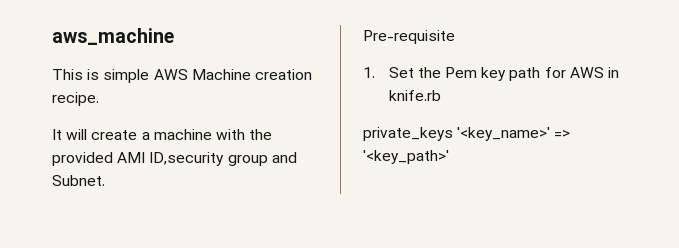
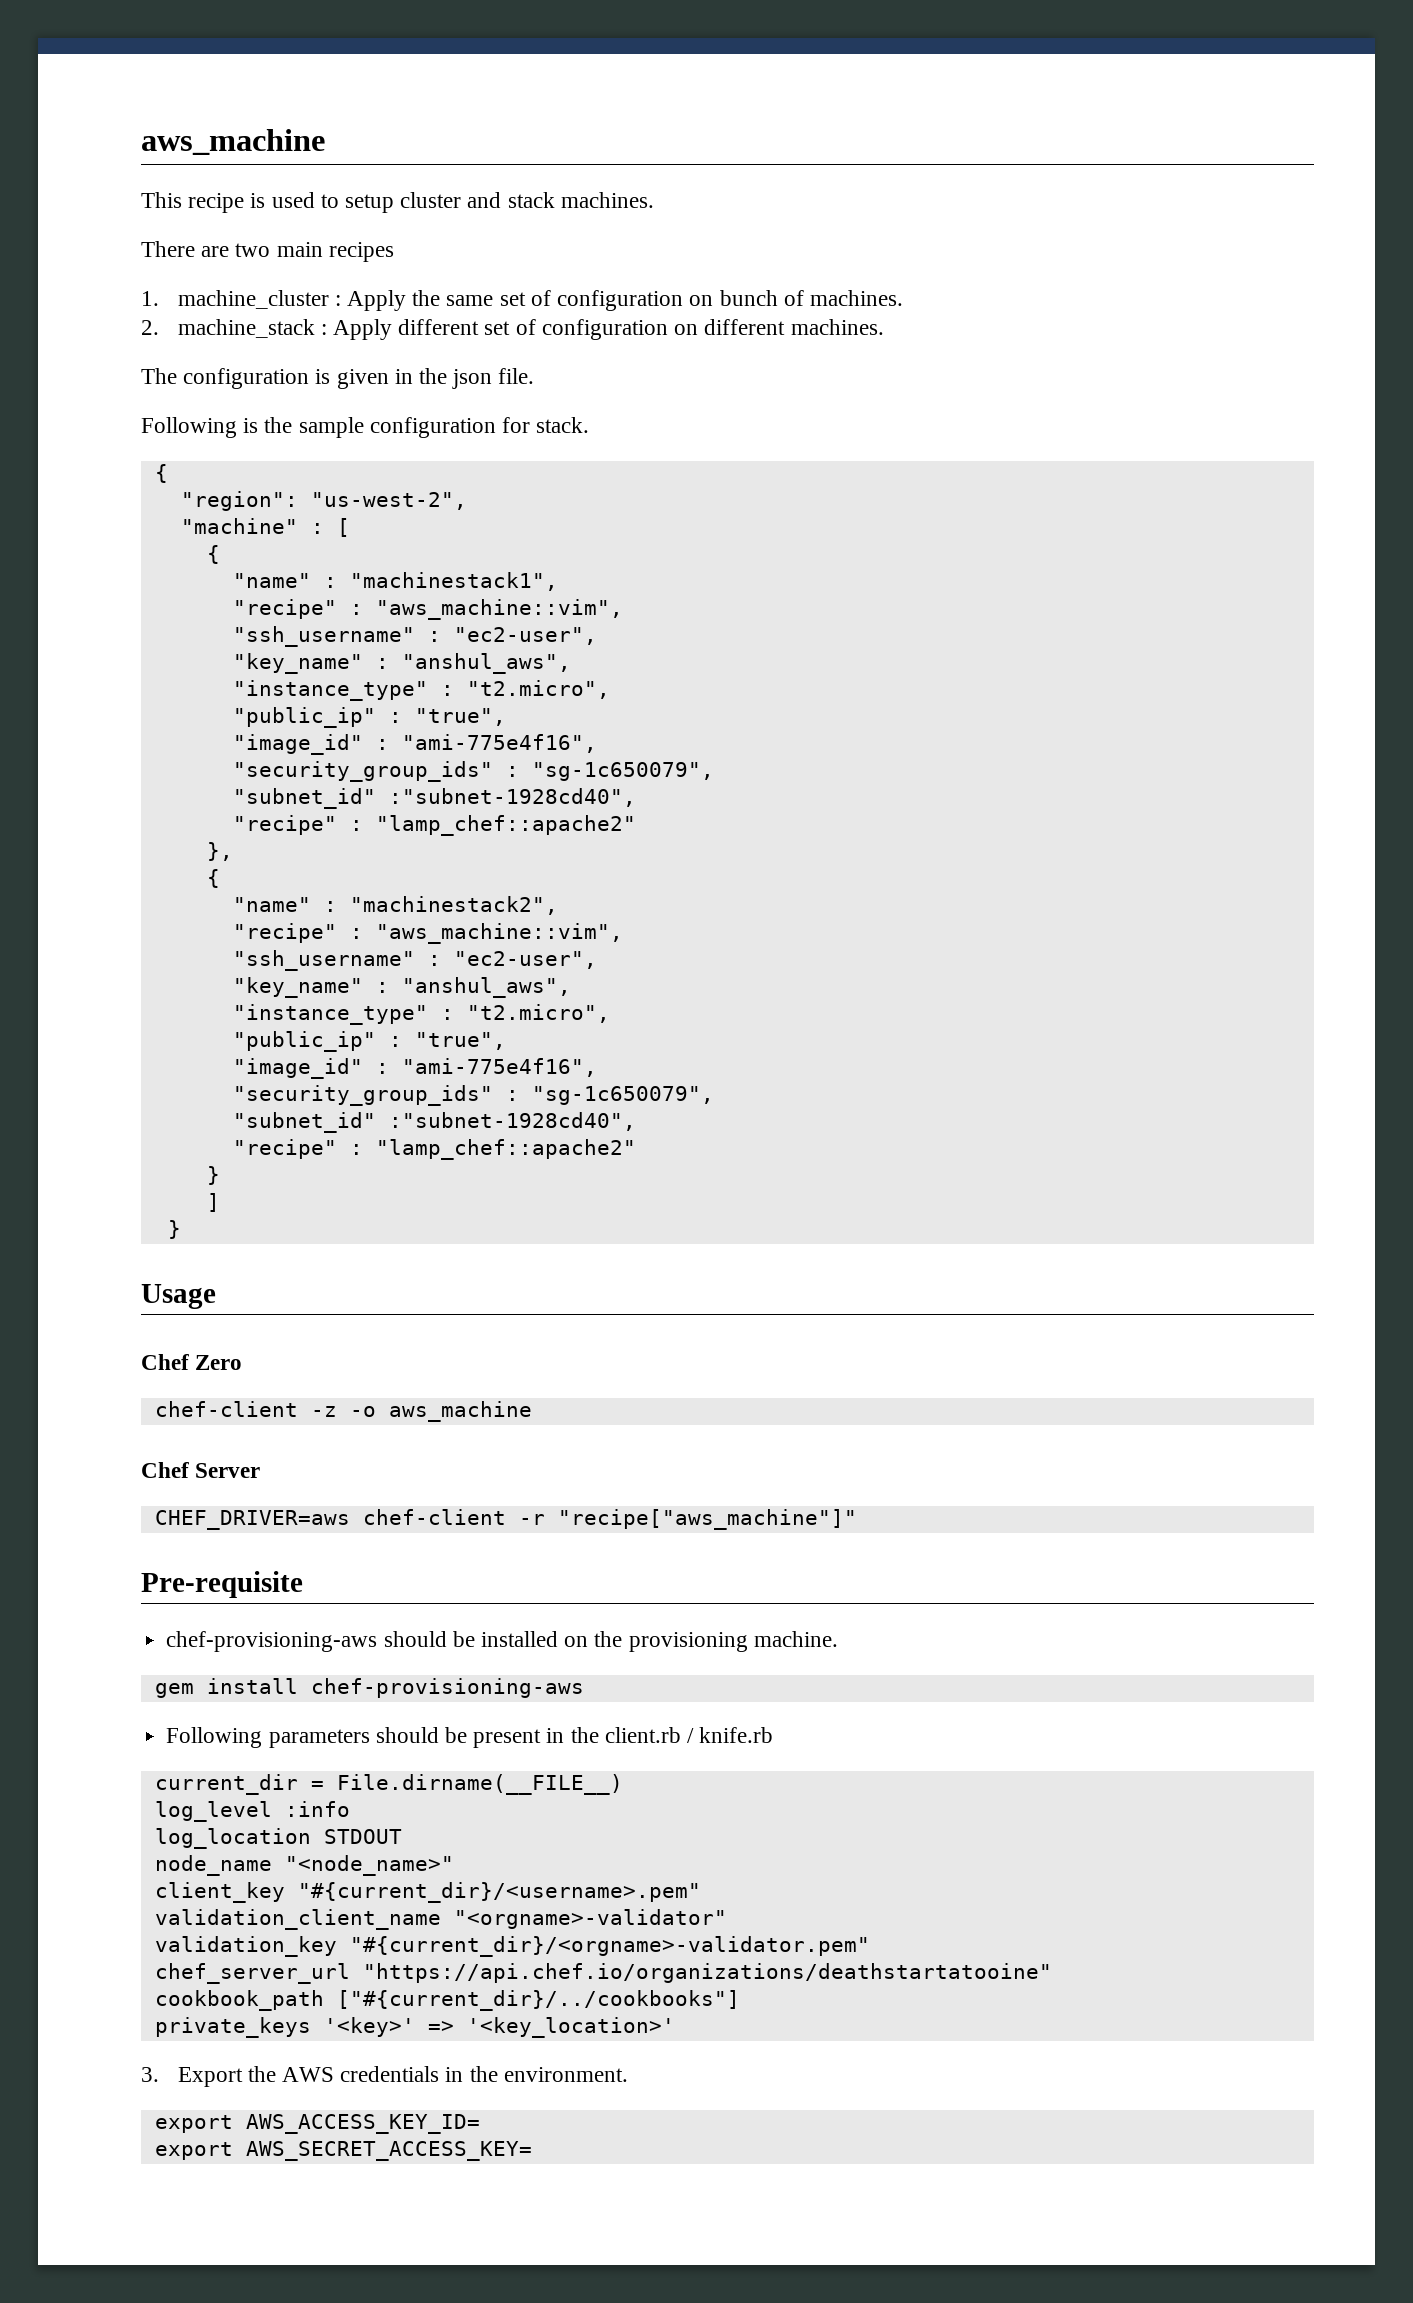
- This is simple AWS Machine creation recipe.
- It will create a machine with the provided AMI ID,security group and Subnet.
+ This recipe is used to setup cluster and stack machines.
+ There are two main recipes
+ 1. machine_cluster : Apply the same set of configuration on bunch of machines.
+ 2. machine_stack : Apply different set of configuration on different machines.
+ The configuration is given in the json file.
+ Following is the sample configuration for stack.
+ {
+ "region": "us-west-2",
+ "machine" : [
+ {
+ "name" : "machinestack1",
+ "recipe" : "aws_machine::vim",
+ "ssh_username" : "ec2-user",
+ "key_name" : "anshul_aws",
+ "instance_type" : "t2.micro",
+ "public_ip" : "true",
+ "image_id" : "ami-775e4f16",
+ "security_group_ids" : "sg-1c650079",
+ "subnet_id" :"subnet-1928cd40",
+ "recipe" : "lamp_chef::apache2"
+ },
+ {
+ "name" : "machinestack2",
+ "recipe" : "aws_machine::vim",
+ "ssh_username" : "ec2-user",
+ "key_name" : "anshul_aws",
+ "instance_type" : "t2.micro",
+ "public_ip" : "true",
+ "image_id" : "ami-775e4f16",
+ "security_group_ids" : "sg-1c650079",
+ "subnet_id" :"subnet-1928cd40",
+ "recipe" : "lamp_chef::apache2"
+ }
+ ]
+ }
+ Usage
+ Chef Zero
+ chef-client -z -o aws_machine
+ Chef Server
+ CHEF_DRIVER=aws chef-client -r "recipe["aws_machine"]"
  Pre-requisite
- 1. Set the Pem key path for AWS in knife.rb
- private_keys '<key_name>' => '<key_path>'
+ chef-provisioning-aws should be installed on the provisioning machine.
+ gem install chef-provisioning-aws
+ Following parameters should be present in the client.rb / knife.rb
+ current_dir = File.dirname(__FILE__)
+ log_level :info
+ log_location STDOUT
+ node_name "<node_name>"
+ client_key "#{current_dir}/<username>.pem"
+ validation_client_name "<orgname>-validator"
+ validation_key "#{current_dir}/<orgname>-validator.pem"
+ chef_server_url "https://api.chef.io/organizations/deathstartatooine"
+ cookbook_path ["#{current_dir}/../cookbooks"]
+ private_keys '<key>' => '<key_location>'
+ 3. Export the AWS credentials in the environment.
+ export AWS_ACCESS_KEY_ID=
+ export AWS_SECRET_ACCESS_KEY=

